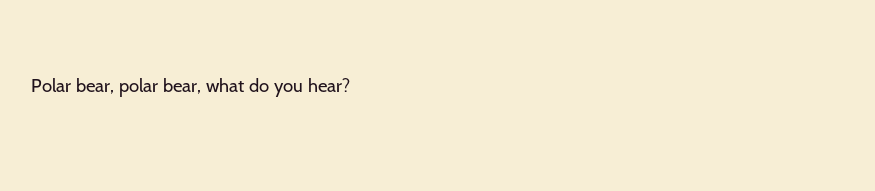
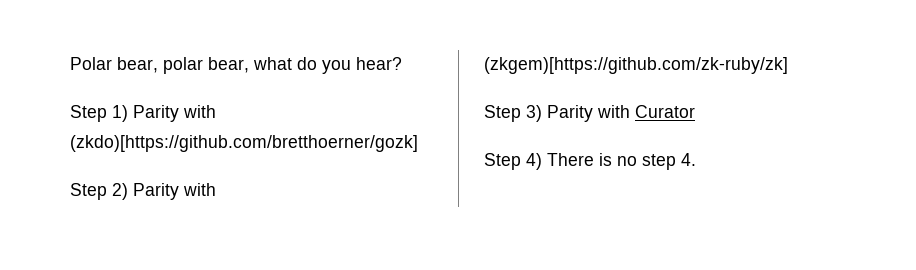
+ Step 1) Parity with (zkdo)[https://github.com/bretthoerner/gozk]
+ Step 2) Parity with (zkgem)[https://github.com/zk-ruby/zk]
+ Step 3) Parity with Curator
+ Step 4) There is no step 4.

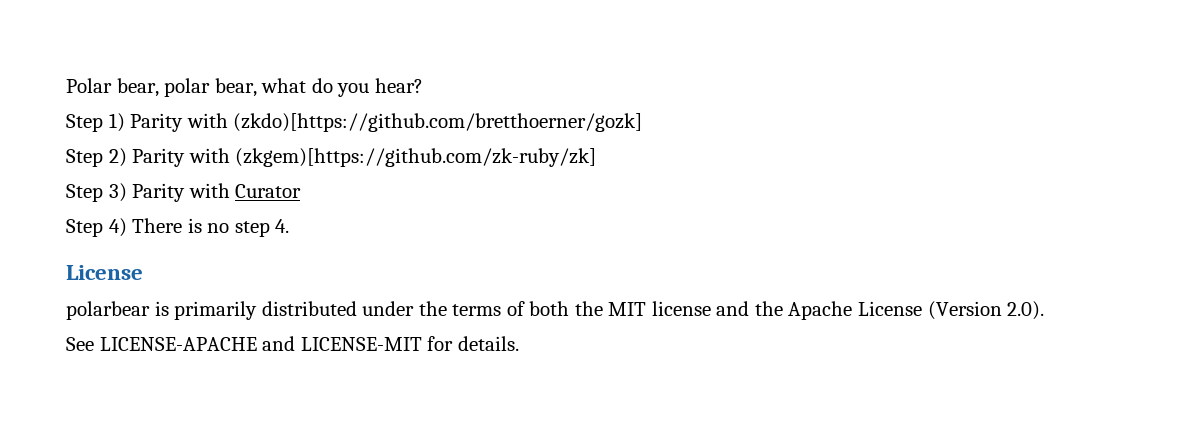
  Step 4) There is no step 4.
+ License
+ polarbear is primarily distributed under the terms of both the MIT license and the Apache License (Version 2.0).
+ See LICENSE-APACHE and LICENSE-MIT for details.

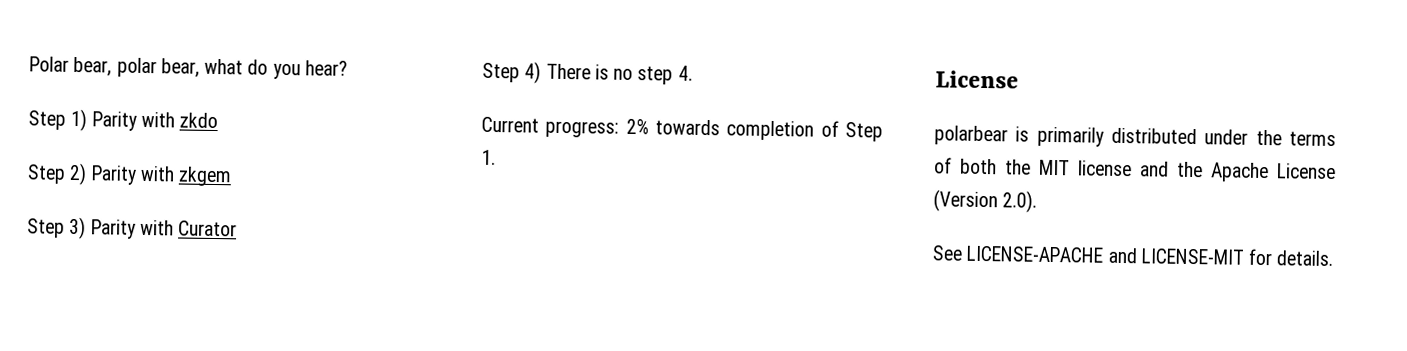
- Step 1) Parity with (zkdo)[https://github.com/bretthoerner/gozk]
+ Step 1) Parity with zkdo
- Step 2) Parity with (zkgem)[https://github.com/zk-ruby/zk]
+ Step 2) Parity with zkgem
+ Current progress: 2% towards completion of Step 1.

